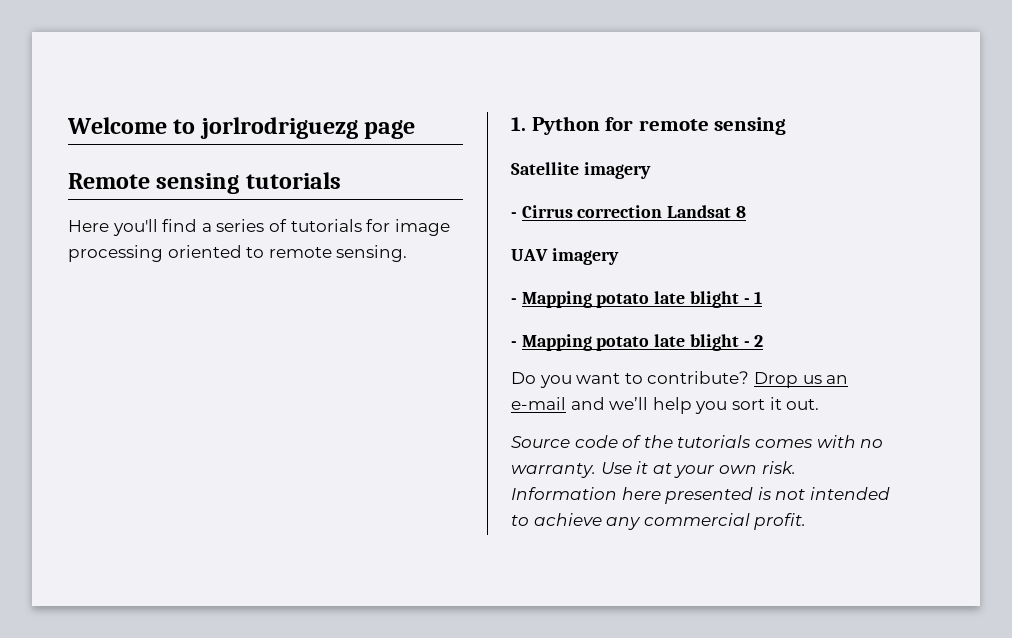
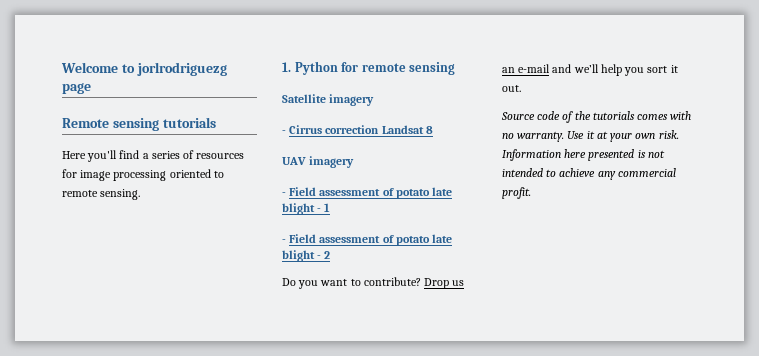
- Here you'll find a series of tutorials for image processing oriented to remote sensing.
+ Here you'll find a series of resources for image processing oriented to remote sensing.
- - Mapping potato late blight - 1
+ - Field assessment of potato late blight - 1
- - Mapping potato late blight - 2
+ - Field assessment of potato late blight - 2

